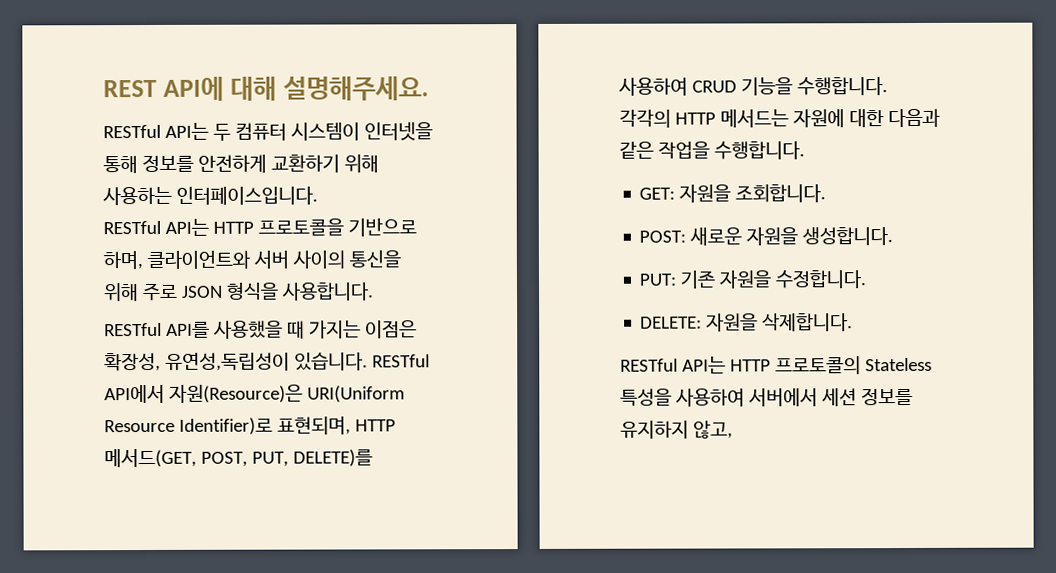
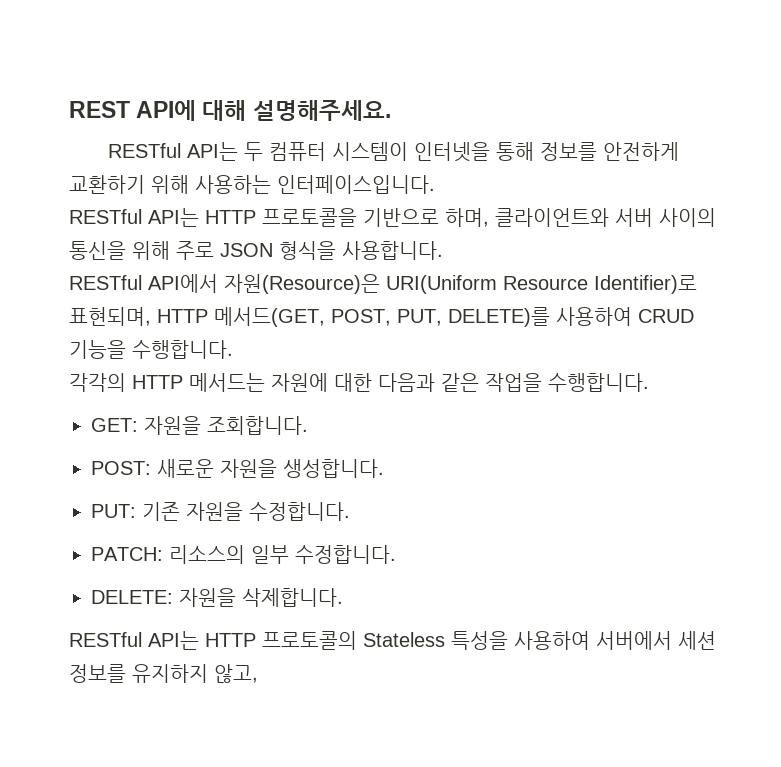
- RESTful API를 사용했을 때 가지는 이점은 확장성, 유연성,독립성이 있습니다. RESTful API에서 자원(Resource)은 URI(Uniform Resource Identifier)로 표현되며, HTTP 메서드(GET, POST, PUT, DELETE)를 사용하여 CRUD 기능을 수행합니다.
+ RESTful API에서 자원(Resource)은 URI(Uniform Resource Identifier)로 표현되며, HTTP 메서드(GET, POST, PUT, DELETE)를 사용하여 CRUD 기능을 수행합니다.
+ PATCH: 리소스의 일부 수정합니다.

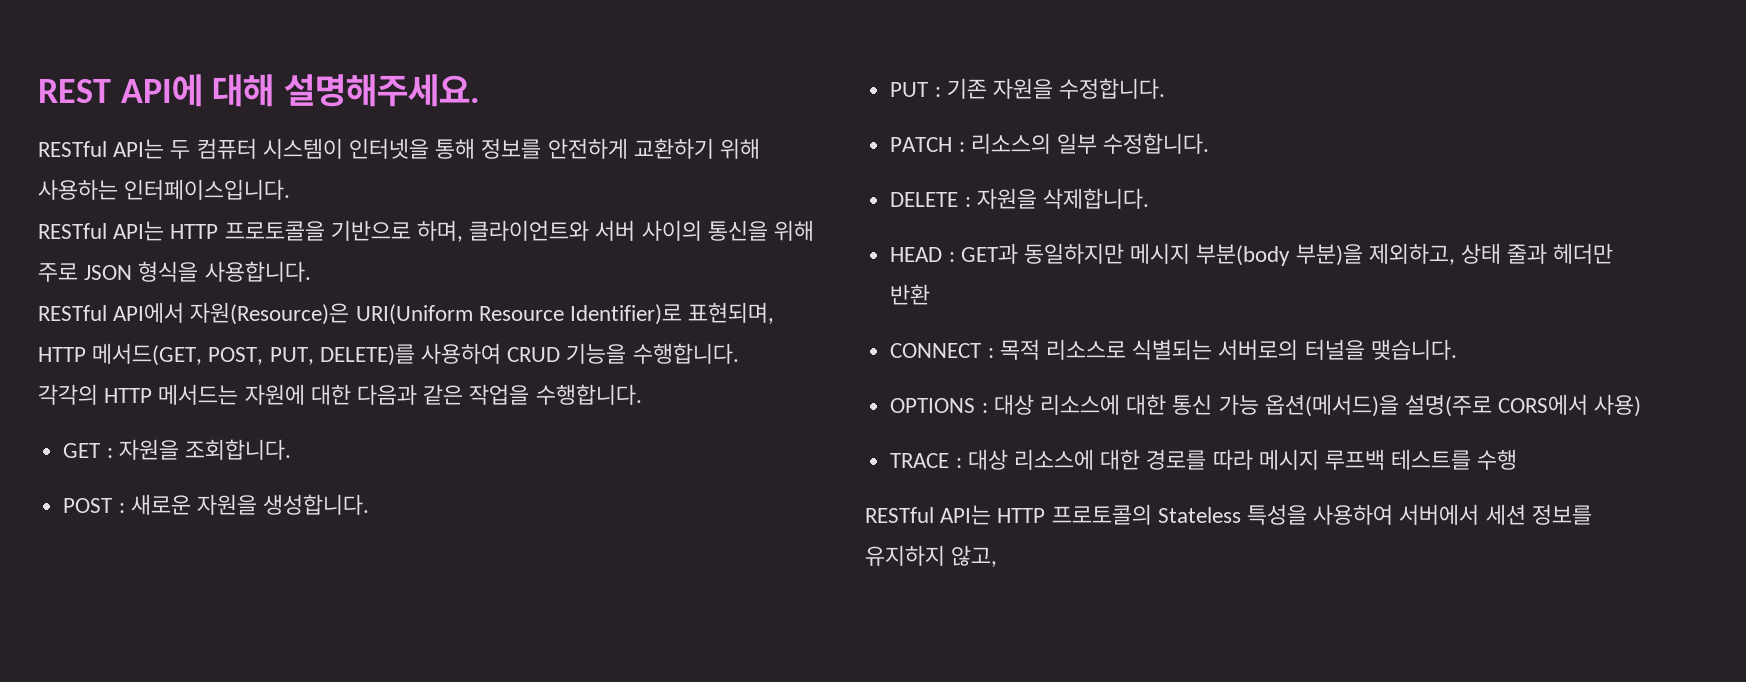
- GET: 자원을 조회합니다.
+ GET : 자원을 조회합니다.
- POST: 새로운 자원을 생성합니다.
+ POST : 새로운 자원을 생성합니다.
- PUT: 기존 자원을 수정합니다.
+ PUT : 기존 자원을 수정합니다.
- PATCH: 리소스의 일부 수정합니다.
+ PATCH : 리소스의 일부 수정합니다.
- DELETE: 자원을 삭제합니다.
+ DELETE : 자원을 삭제합니다.
+ HEAD : GET과 동일하지만 메시지 부분(body 부분)을 제외하고, 상태 줄과 헤더만 반환
+ CONNECT : 목적 리소스로 식별되는 서버로의 터널을 맺습니다.
+ OPTIONS : 대상 리소스에 대한 통신 가능 옵션(메서드)을 설명(주로 CORS에서 사용)
+ TRACE : 대상 리소스에 대한 경로를 따라 메시지 루프백 테스트를 수행

